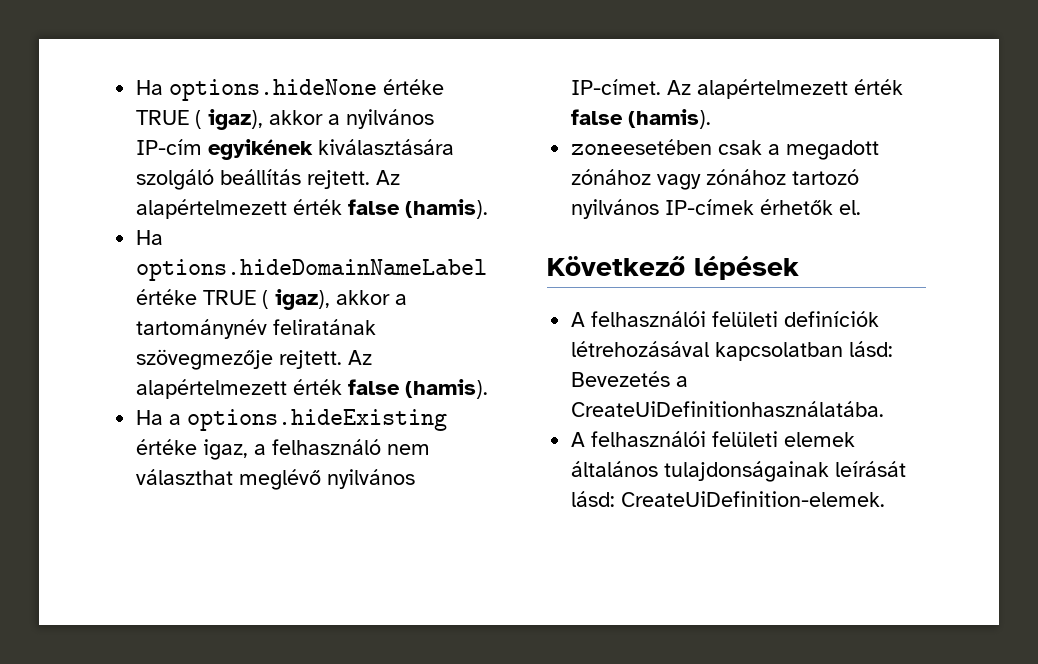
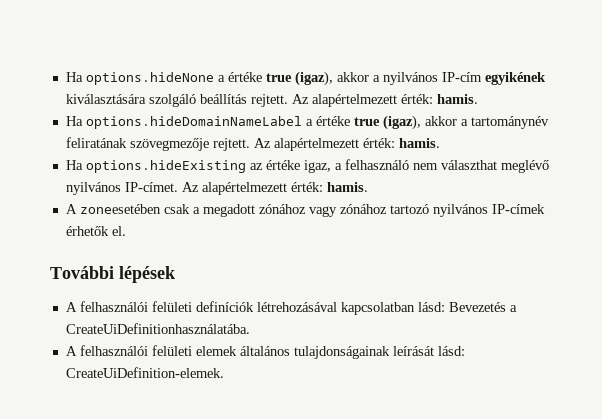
- Ha options.hideNone értéke TRUE ( igaz), akkor a nyilvános IP-cím egyikének kiválasztására szolgáló beállítás rejtett. Az alapértelmezett érték false (hamis).
+ Ha options.hideNone a értéke true (igaz), akkor a nyilvános IP-cím egyikének kiválasztására szolgáló beállítás rejtett. Az alapértelmezett érték: hamis.
- Ha options.hideDomainNameLabel értéke TRUE ( igaz), akkor a tartománynév feliratának szövegmezője rejtett. Az alapértelmezett érték false (hamis).
- Ha a options.hideExisting értéke igaz, a felhasználó nem választhat meglévő nyilvános IP-címet. Az alapértelmezett érték false (hamis).
- zoneesetében csak a megadott zónához vagy zónához tartozó nyilvános IP-címek érhetők el.
+ Ha options.hideDomainNameLabel a értéke true (igaz), akkor a tartománynév feliratának szövegmezője rejtett. Az alapértelmezett érték: hamis.
+ Ha options.hideExisting az értéke igaz, a felhasználó nem választhat meglévő nyilvános IP-címet. Az alapértelmezett érték: hamis.
+ A zoneesetében csak a megadott zónához vagy zónához tartozó nyilvános IP-címek érhetők el.
- Következő lépések
+ További lépések

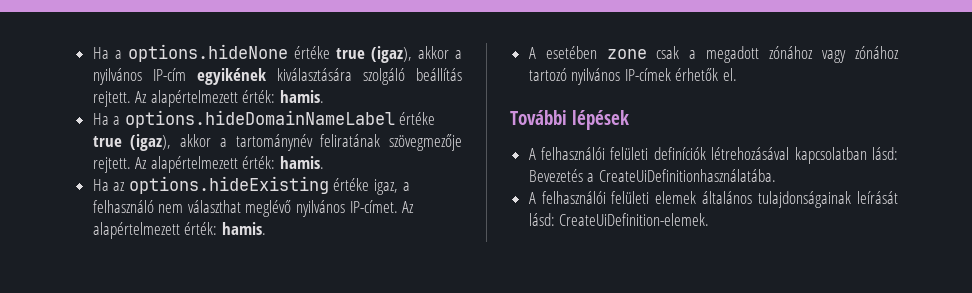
- Ha options.hideNone a értéke true (igaz), akkor a nyilvános IP-cím egyikének kiválasztására szolgáló beállítás rejtett.
+ Ha a options.hideNone értéke true (igaz), akkor a nyilvános IP-cím egyikének kiválasztására szolgáló beállítás rejtett.
- Ha options.hideDomainNameLabel a értéke true (igaz), akkor a tartománynév feliratának szövegmezője rejtett.
+ Ha a options.hideDomainNameLabel értéke true (igaz), akkor a tartománynév feliratának szövegmezője rejtett.
- Ha options.hideExisting az értéke igaz, a felhasználó nem választhat meglévő nyilvános IP-címet.
+ Ha az options.hideExisting értéke igaz, a felhasználó nem választhat meglévő nyilvános IP-címet.
- A zoneesetében csak a megadott zónához vagy zónához tartozó nyilvános IP-címek érhetők el.
+ A esetében zone csak a megadott zónához vagy zónához tartozó nyilvános IP-címek érhetők el.

